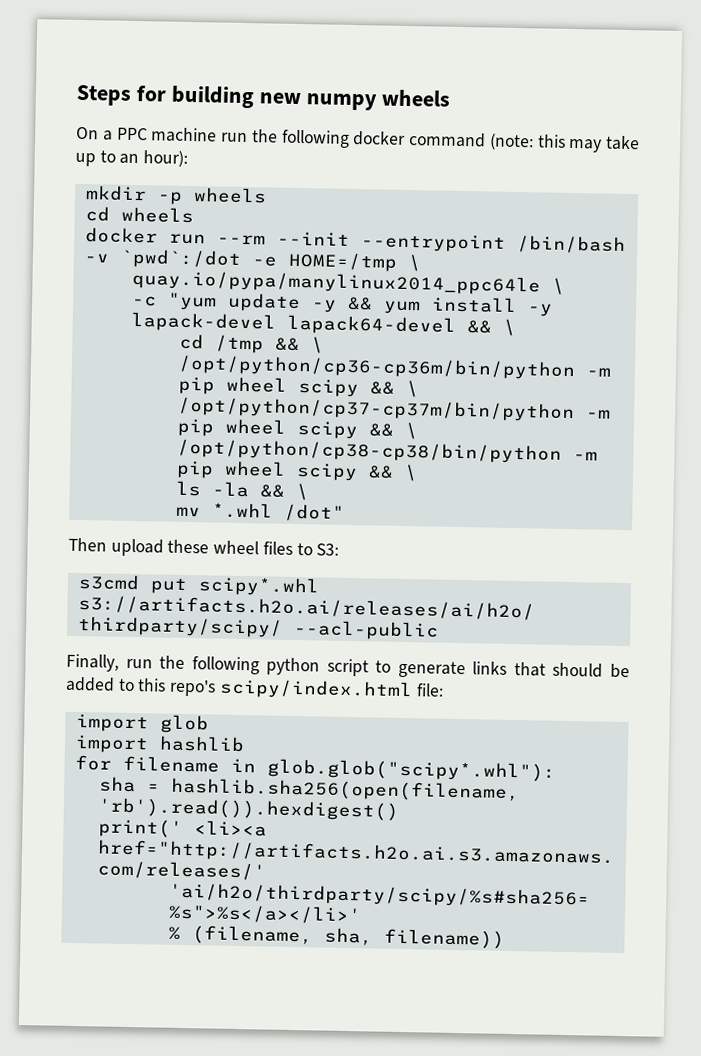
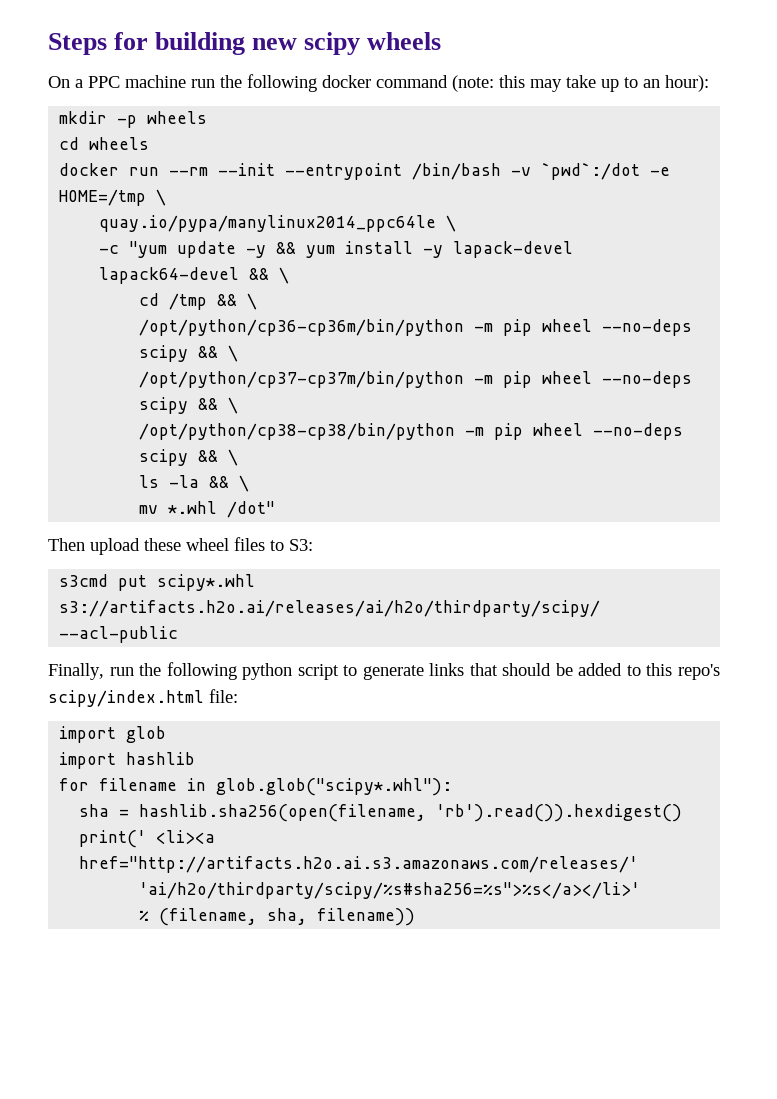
- Steps for building new numpy wheels
+ Steps for building new scipy wheels
- /opt/python/cp36-cp36m/bin/python -m pip wheel scipy && \
+ /opt/python/cp36-cp36m/bin/python -m pip wheel --no-deps scipy && \
- /opt/python/cp37-cp37m/bin/python -m pip wheel scipy && \
+ /opt/python/cp37-cp37m/bin/python -m pip wheel --no-deps scipy && \
- /opt/python/cp38-cp38/bin/python -m pip wheel scipy && \
+ /opt/python/cp38-cp38/bin/python -m pip wheel --no-deps scipy && \

